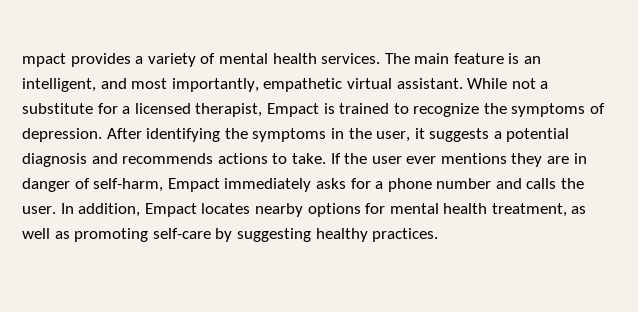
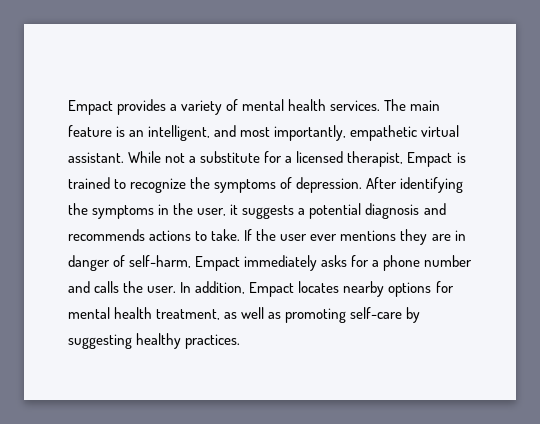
- mpact provides a variety of mental health services.
+ Empact provides a variety of mental health services.

